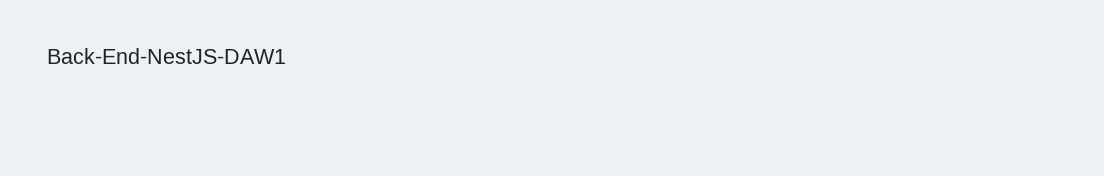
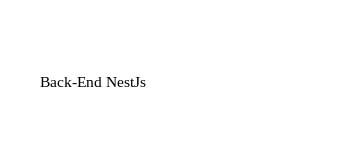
- Back-End-NestJS-DAW1
+ Back-End NestJs

